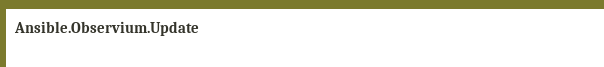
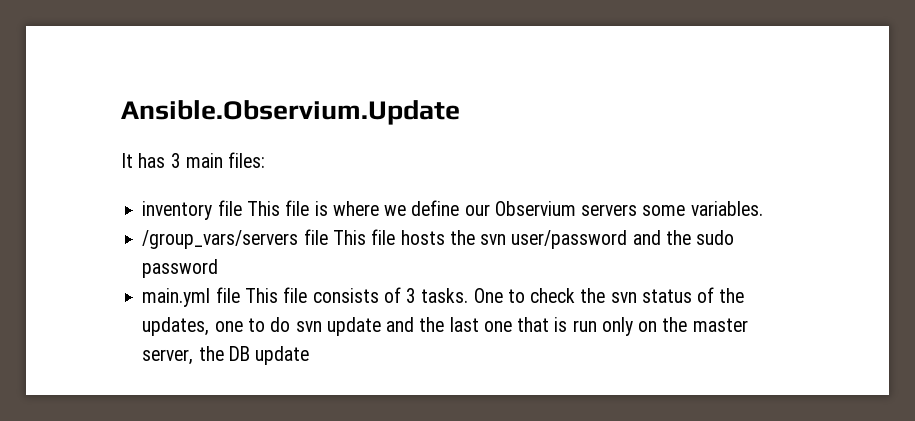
+ It has 3 main files:
+ inventory file This file is where we define our Observium servers some variables.
+ /group_vars/servers file This file hosts the svn user/password and the sudo password
+ main.yml file This file consists of 3 tasks. One to check the svn status of the updates, one to do svn update and the last one that is run only on the master server, the DB update

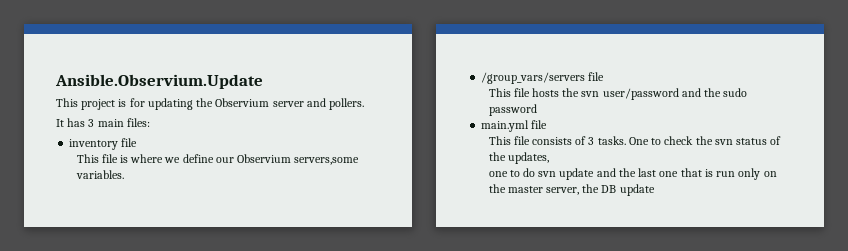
+ This project is for updating the Observium server and pollers.
- inventory file This file is where we define our Observium servers some variables.
+ inventory file
+ This file is where we define our Observium servers,some variables.
- /group_vars/servers file This file hosts the svn user/password and the sudo password
+ /group_vars/servers file
+ This file hosts the svn user/password and the sudo password
- main.yml file This file consists of 3 tasks.
+ main.yml file
+ This file consists of 3 tasks.
- One to check the svn status of the updates, one to do svn update and the last one that is run only on the master server, the DB update
+ One to check the svn status of the updates,
+ one to do svn update and the last one that is run only on the master server, the DB update

